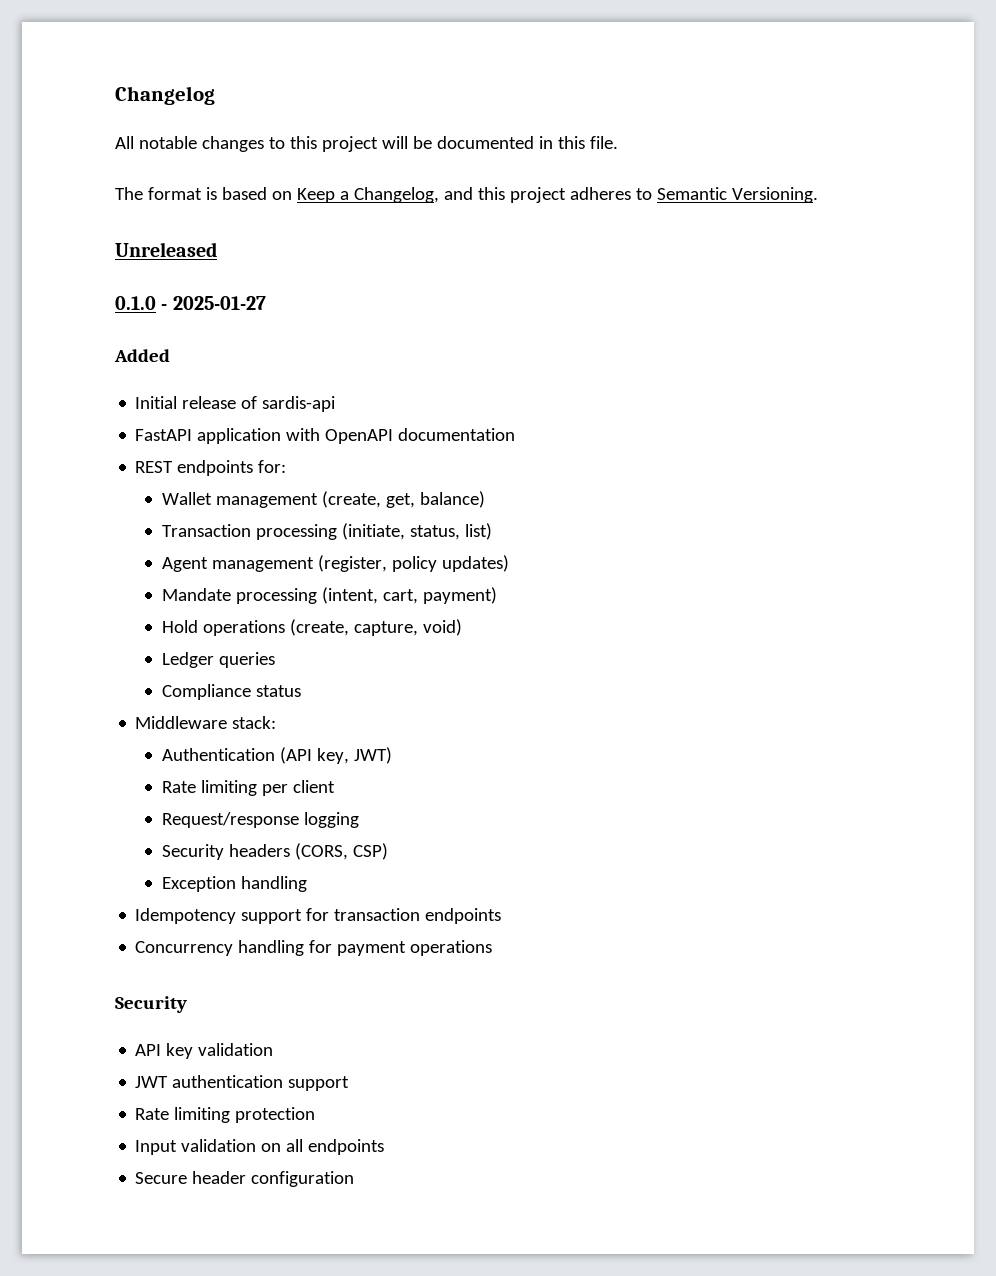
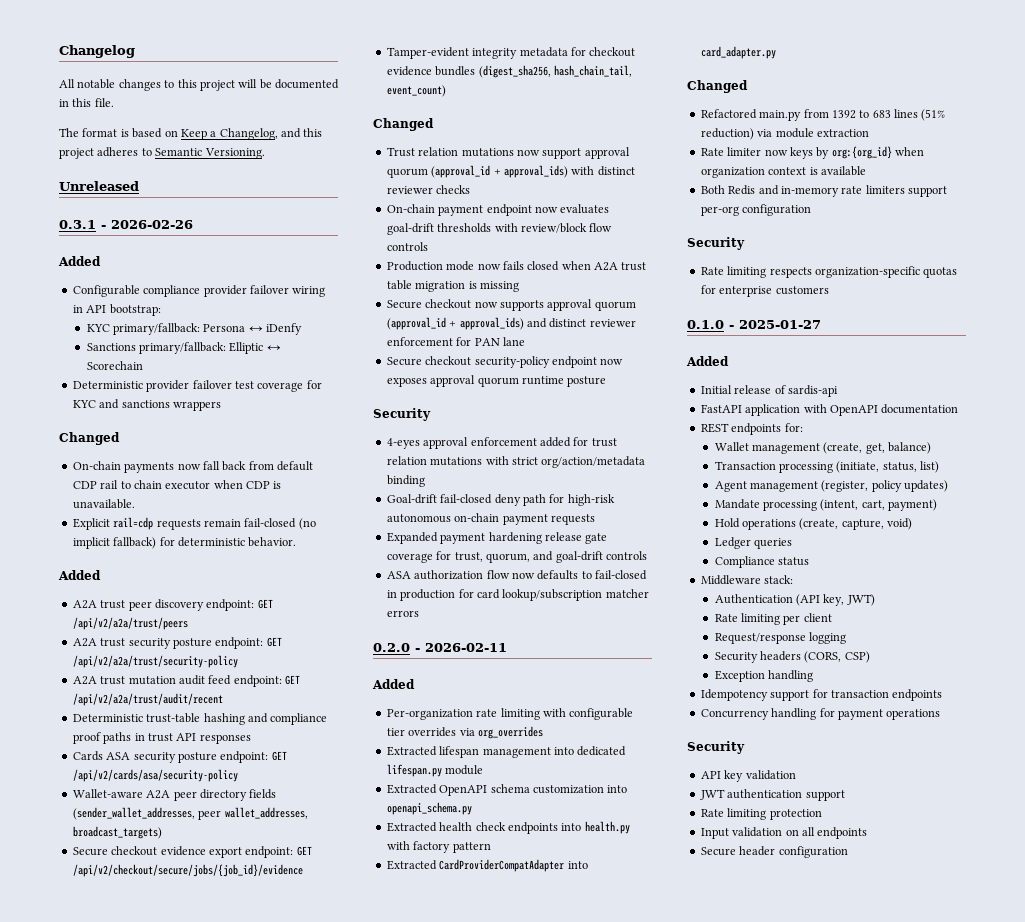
+ 0.3.1 - 2026-02-26
+ Added
+ Configurable compliance provider failover wiring in API bootstrap:
+ KYC primary/fallback: Persona ↔ iDenfy
+ Sanctions primary/fallback: Elliptic ↔ Scorechain
+ Deterministic provider failover test coverage for KYC and sanctions wrappers
+ Changed
+ On-chain payments now fall back from default CDP rail to chain executor when CDP is unavailable.
+ Explicit rail=cdp requests remain fail-closed (no implicit fallback) for deterministic behavior.
+ Added
+ A2A trust peer discovery endpoint: GET /api/v2/a2a/trust/peers
+ A2A trust security posture endpoint: GET /api/v2/a2a/trust/security-policy
+ A2A trust mutation audit feed endpoint: GET /api/v2/a2a/trust/audit/recent
+ Deterministic trust-table hashing and compliance proof paths in trust API responses
+ Cards ASA security posture endpoint: GET /api/v2/cards/asa/security-policy
+ Wallet-aware A2A peer directory fields (sender_wallet_addresses, peer wallet_addresses, broadcast_targets)
+ Secure checkout evidence export endpoint: GET /api/v2/checkout/secure/jobs/{job_id}/evidence
+ Tamper-evident integrity metadata for checkout evidence bundles (digest_sha256, hash_chain_tail, event_count)
+ Changed
+ Trust relation mutations now support approval quorum (approval_id + approval_ids) with distinct reviewer checks
+ On-chain payment endpoint now evaluates goal-drift thresholds with review/block flow controls
+ Production mode now fails closed when A2A trust table migration is missing
+ Secure checkout now supports approval quorum (approval_id + approval_ids) and distinct reviewer enforcement for PAN lane
+ Secure checkout security-policy endpoint now exposes approval quorum runtime posture
+ Security
+ 4-eyes approval enforcement added for trust relation mutations with strict org/action/metadata binding
+ Goal-drift fail-closed deny path for high-risk autonomous on-chain payment requests
+ Expanded payment hardening release gate coverage for trust, quorum, and goal-drift controls
+ ASA authorization flow now defaults to fail-closed in production for card lookup/subscription matcher errors
+ 0.2.0 - 2026-02-11
+ Added
+ Per-organization rate limiting with configurable tier overrides via org_overrides
+ Extracted lifespan management into dedicated lifespan.py module
+ Extracted OpenAPI schema customization into openapi_schema.py
+ Extracted health check endpoints into health.py with factory pattern
+ Extracted CardProviderCompatAdapter into card_adapter.py
+ Changed
+ Refactored main.py from 1392 to 683 lines (51% reduction) via module extraction
+ Rate limiter now keys by org:{org_id} when organization context is available
+ Both Redis and in-memory rate limiters support per-org configuration
+ Security
+ Rate limiting respects organization-specific quotas for enterprise customers

